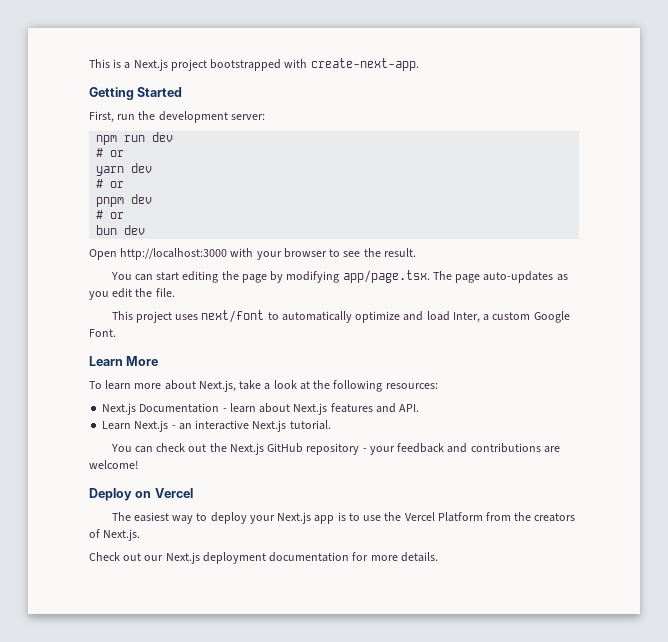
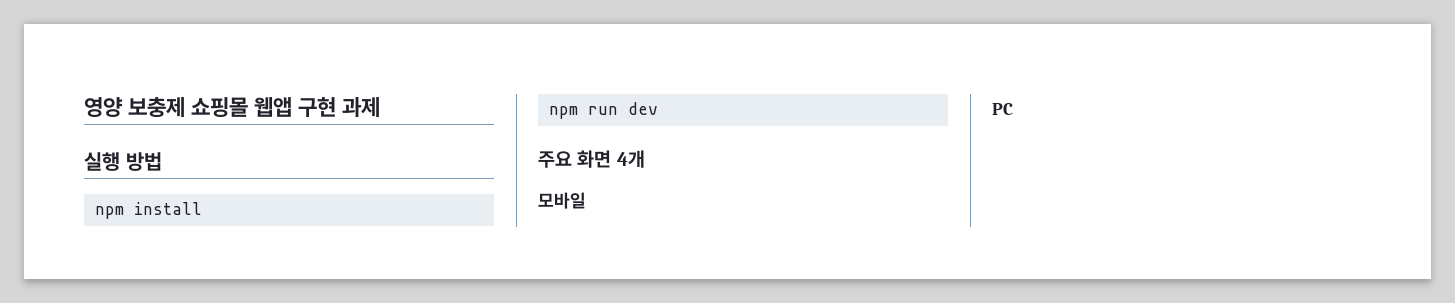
- This is a Next.js project bootstrapped with create-next-app.
- Getting Started
- First, run the development server:
+ 영양 보충제 쇼핑몰 웹앱 구현 과제
+ 실행 방법
+ npm install
  npm run dev
- # or
- yarn dev
- # or
- pnpm dev
- # or
- bun dev
- Open http://localhost:3000 with your browser to see the result.
- You can start editing the page by modifying app/page.tsx. The page auto-updates as you edit the file.
- This project uses next/font to automatically optimize and load Inter, a custom Google Font.
- Learn More
- To learn more about Next.js, take a look at the following resources:
- Next.js Documentation - learn about Next.js features and API.
- Learn Next.js - an interactive Next.js tutorial.
- You can check out the Next.js GitHub repository - your feedback and contributions are welcome!
- Deploy on Vercel
- The easiest way to deploy your Next.js app is to use the Vercel Platform from the creators of Next.js.
- Check out our Next.js deployment documentation for more details.
+ 주요 화면 4개
+ 모바일
+ PC

